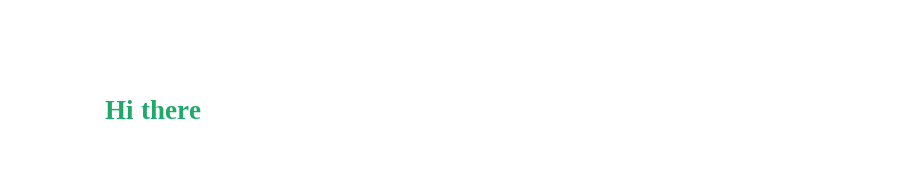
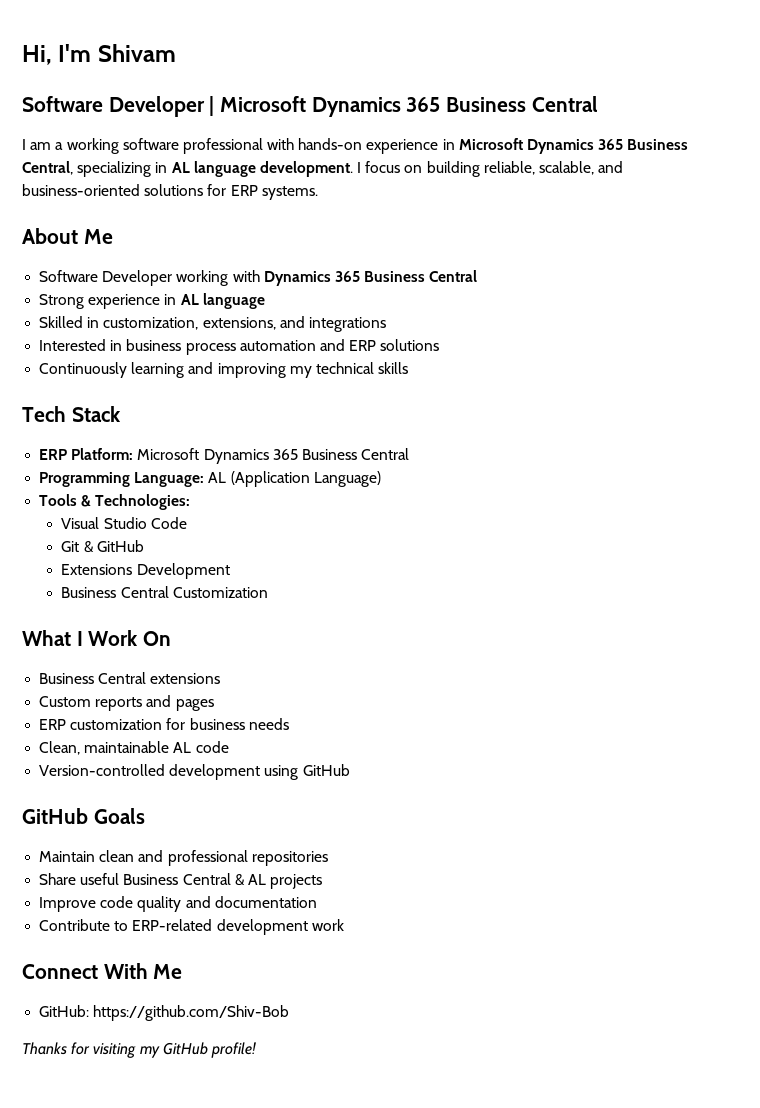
- Hi there
+ Hi, I'm Shivam
+ Software Developer | Microsoft Dynamics 365 Business Central
+ I am a working software professional with hands-on experience in Microsoft Dynamics 365 Business Central, specializing in AL language development. I focus on building reliable, scalable, and business-oriented solutions for ERP systems.
+ About Me
+ Software Developer working with Dynamics 365 Business Central
+ Strong experience in AL language
+ Skilled in customization, extensions, and integrations
+ Interested in business process automation and ERP solutions
+ Continuously learning and improving my technical skills
+ Tech Stack
+ ERP Platform: Microsoft Dynamics 365 Business Central
+ Programming Language: AL (Application Language)
+ Tools & Technologies:
+ Visual Studio Code
+ Git & GitHub
+ Extensions Development
+ Business Central Customization
+ What I Work On
+ Business Central extensions
+ Custom reports and pages
+ ERP customization for business needs
+ Clean, maintainable AL code
+ Version-controlled development using GitHub
+ GitHub Goals
+ Maintain clean and professional repositories
+ Share useful Business Central & AL projects
+ Improve code quality and documentation
+ Contribute to ERP-related development work
+ Connect With Me
+ GitHub: https://github.com/Shiv-Bob
+ Thanks for visiting my GitHub profile!

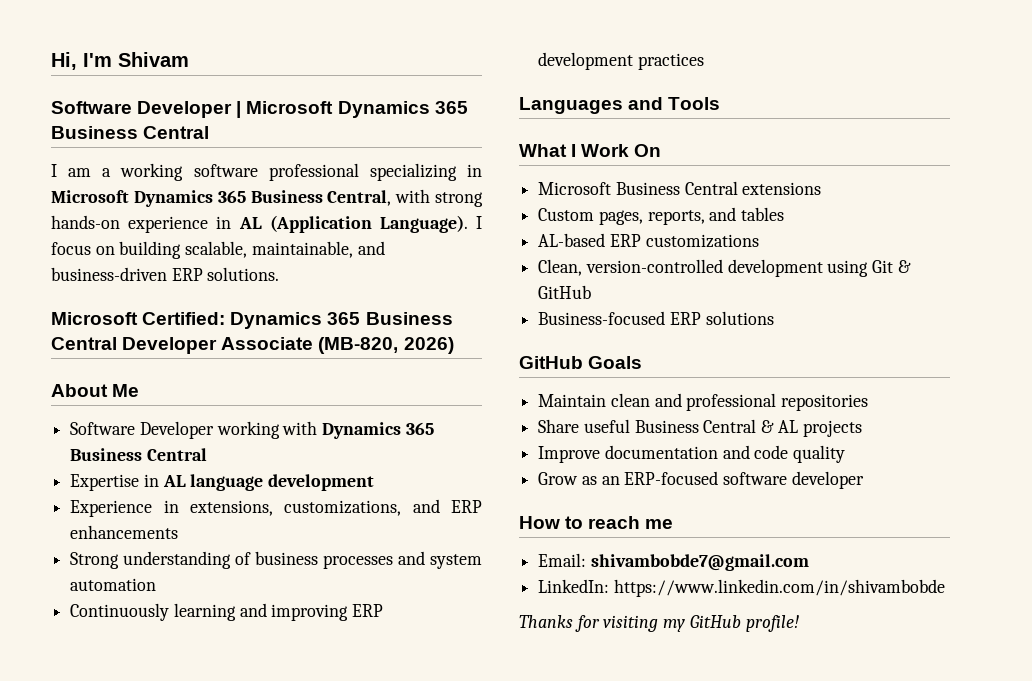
- I am a working software professional with hands-on experience in Microsoft Dynamics 365 Business Central, specializing in AL language development. I focus on building reliable, scalable, and business-oriented solutions for ERP systems.
+ I am a working software professional specializing in Microsoft Dynamics 365 Business Central, with strong hands-on experience in AL (Application Language). I focus on building scalable, maintainable, and business-driven ERP solutions.
+ Microsoft Certified: Dynamics 365 Business Central Developer Associate (MB-820, 2026)
- Strong experience in AL language
- Skilled in customization, extensions, and integrations
- Interested in business process automation and ERP solutions
- Continuously learning and improving my technical skills
- Tech Stack
- ERP Platform: Microsoft Dynamics 365 Business Central
- Programming Language: AL (Application Language)
- Tools & Technologies:
- Visual Studio Code
- Git & GitHub
- Extensions Development
- Business Central Customization
+ Expertise in AL language development
+ Experience in extensions, customizations, and ERP enhancements
+ Strong understanding of business processes and system automation
+ Continuously learning and improving ERP development practices
+ Languages and Tools
- Business Central extensions
+ Microsoft Business Central extensions
- Custom reports and pages
- ERP customization for business needs
- Clean, maintainable AL code
- Version-controlled development using GitHub
+ Custom pages, reports, and tables
+ AL-based ERP customizations
+ Clean, version-controlled development using Git & GitHub
+ Business-focused ERP solutions
- Improve code quality and documentation
- Contribute to ERP-related development work
- Connect With Me
- GitHub: https://github.com/Shiv-Bob
+ Improve documentation and code quality
+ Grow as an ERP-focused software developer
+ How to reach me
+ Email: shivambobde7@gmail.com
+ LinkedIn: https://www.linkedin.com/in/shivambobde

